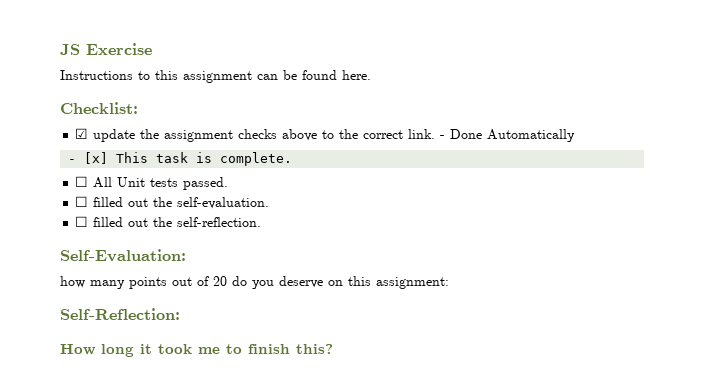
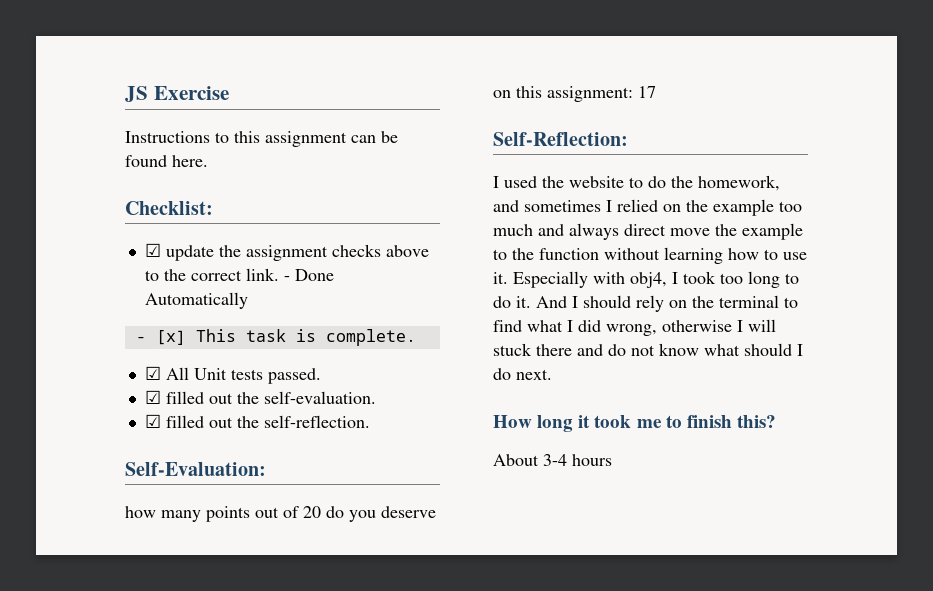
- ☐ All Unit tests passed.
+ ☑ All Unit tests passed.
- ☐ filled out the self-evaluation.
+ ☑ filled out the self-evaluation.
- ☐ filled out the self-reflection.
+ ☑ filled out the self-reflection.
- how many points out of 20 do you deserve on this assignment:
+ how many points out of 20 do you deserve on this assignment: 17
+ I used the website to do the homework, and sometimes I relied on the example too much and always direct move the example to the function without learning how to use it. Especially with obj4, I took too long to do it. And I should rely on the terminal to find what I did wrong, otherwise I will stuck there and do not know what should I do next.
+ About 3-4 hours

